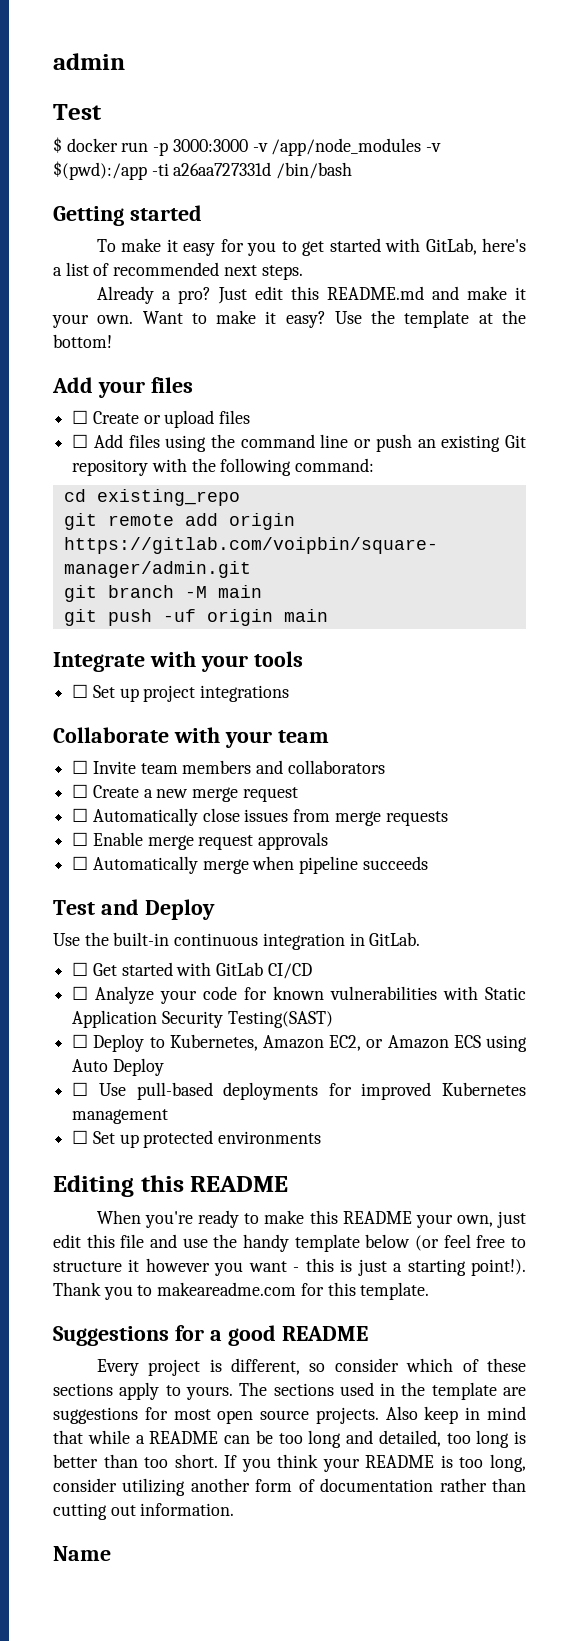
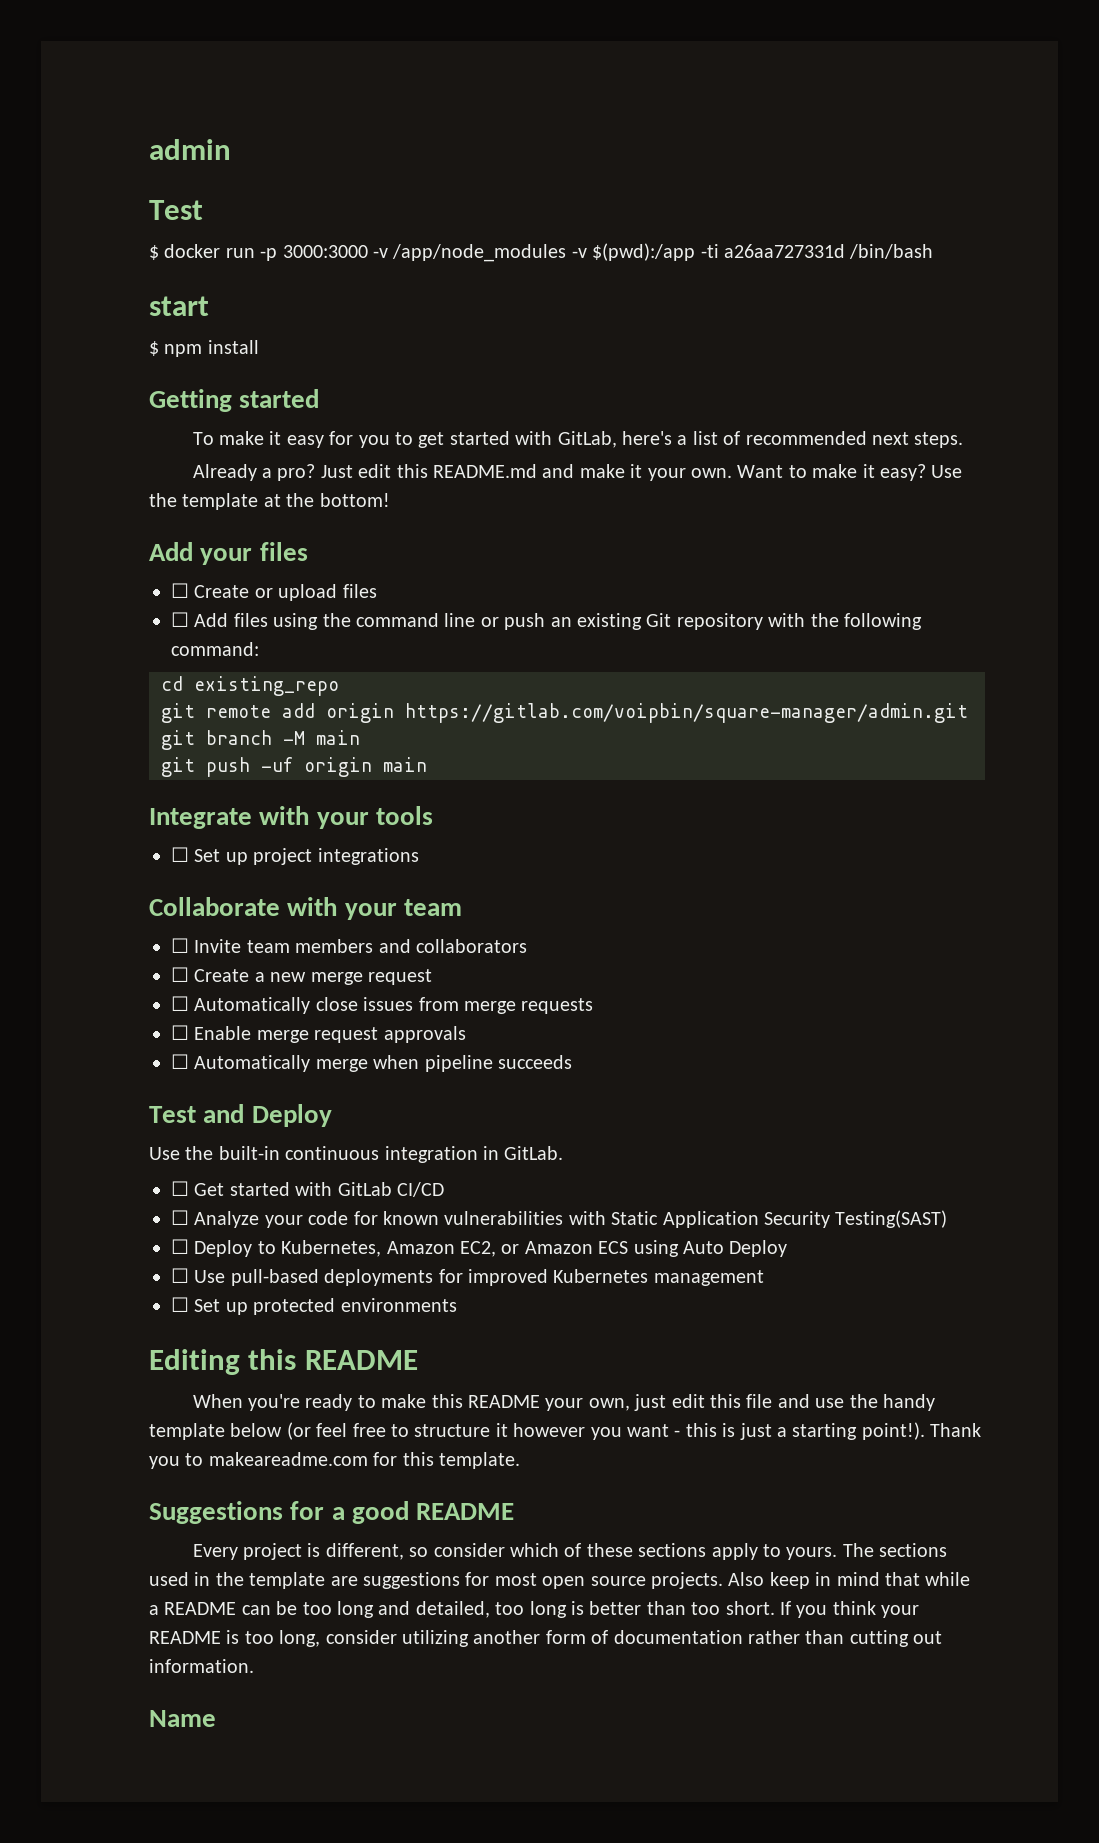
+ start
+ $ npm install

